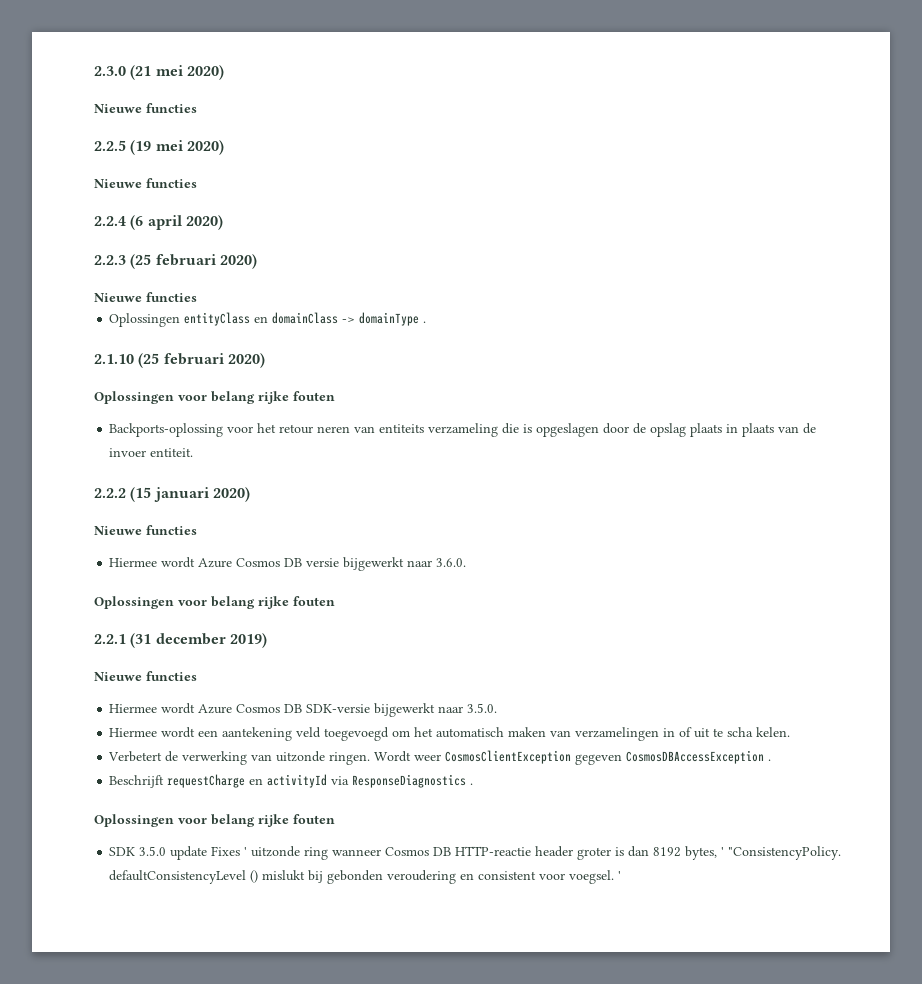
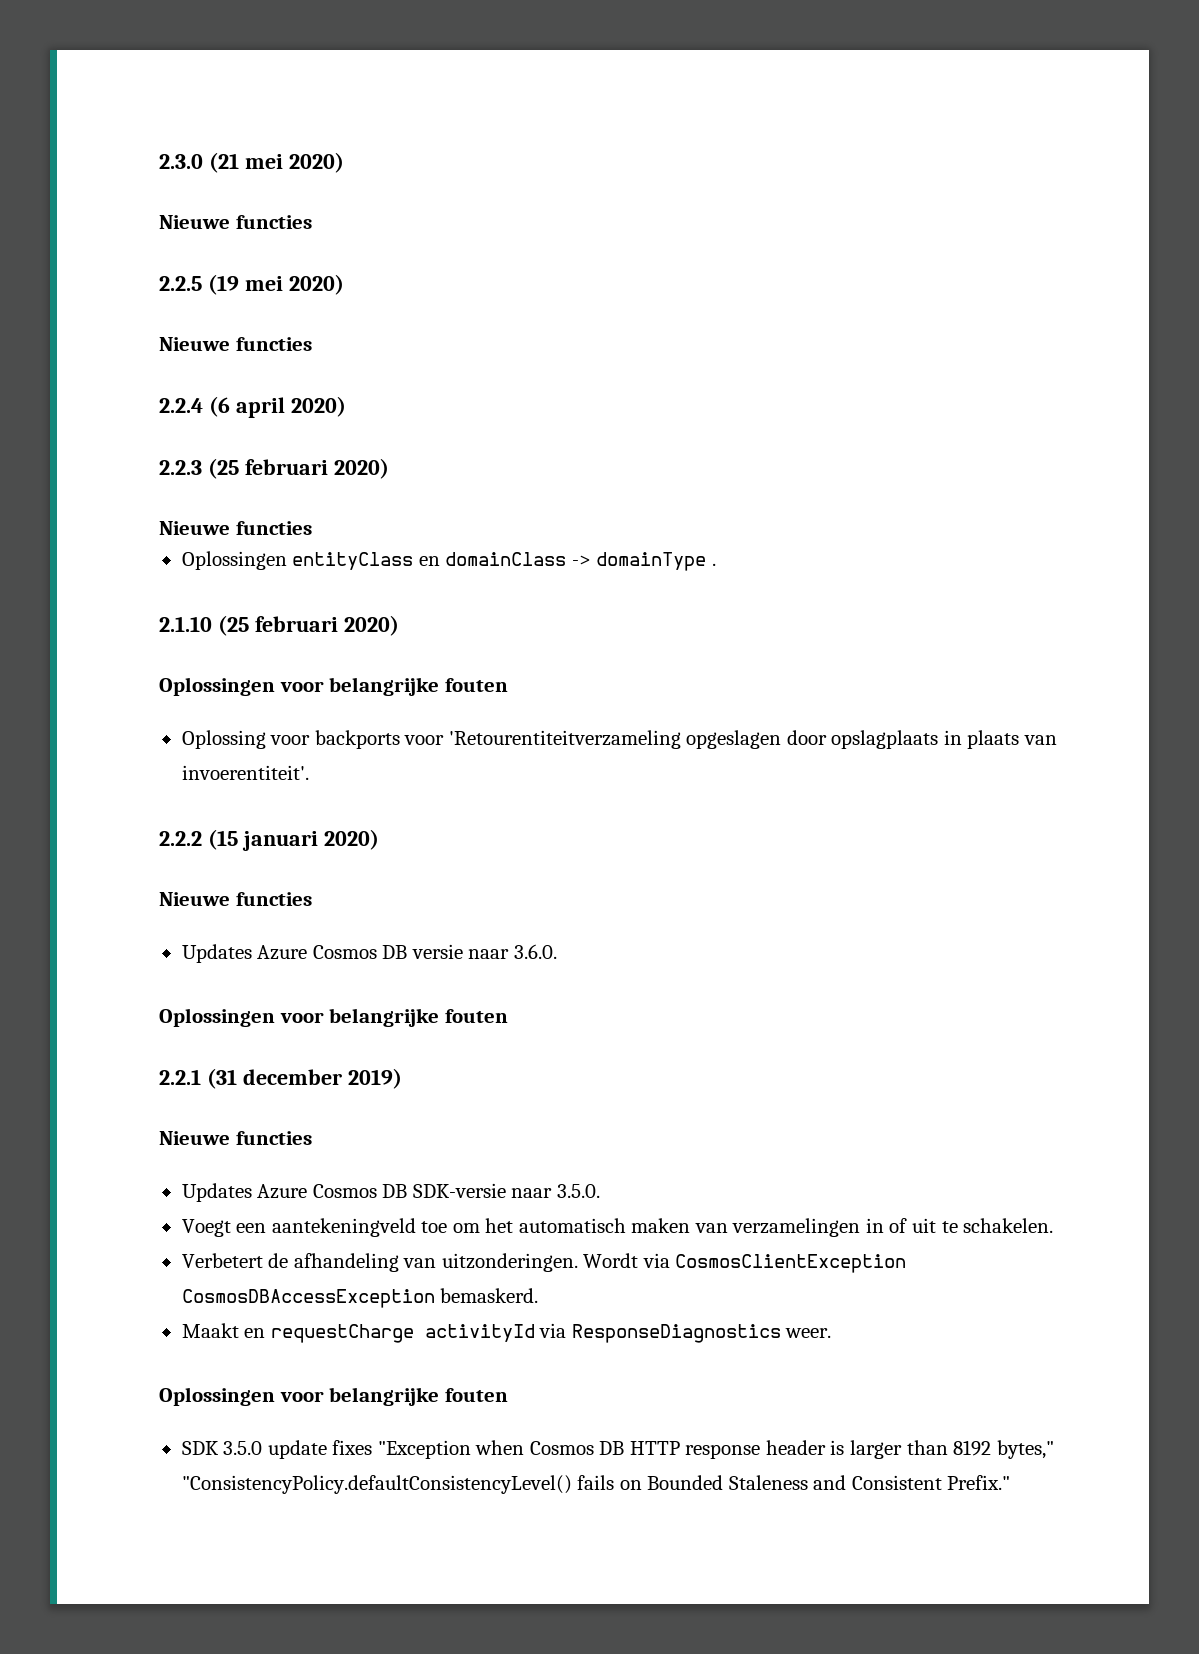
  2.1.10 (25 februari 2020)
- Oplossingen voor belang rijke fouten
- Backports-oplossing voor het retour neren van entiteits verzameling die is opgeslagen door de opslag plaats in plaats van de invoer entiteit.
+ Oplossingen voor belangrijke fouten
+ Oplossing voor backports voor 'Retourentiteitverzameling opgeslagen door opslagplaats in plaats van invoerentiteit'.
- Hiermee wordt Azure Cosmos DB versie bijgewerkt naar 3.6.0.
- Oplossingen voor belang rijke fouten
+ Updates Azure Cosmos DB versie naar 3.6.0.
+ Oplossingen voor belangrijke fouten
- Hiermee wordt Azure Cosmos DB SDK-versie bijgewerkt naar 3.5.0.
+ Updates Azure Cosmos DB SDK-versie naar 3.5.0.
- Hiermee wordt een aantekening veld toegevoegd om het automatisch maken van verzamelingen in of uit te scha kelen.
+ Voegt een aantekeningveld toe om het automatisch maken van verzamelingen in of uit te schakelen.
- Verbetert de verwerking van uitzonde ringen. Wordt weer CosmosClientException gegeven CosmosDBAccessException .
- Beschrijft requestCharge en activityId via ResponseDiagnostics .
- Oplossingen voor belang rijke fouten
+ Verbetert de afhandeling van uitzonderingen. Wordt via CosmosClientException CosmosDBAccessException bemaskerd.
+ Maakt en requestCharge activityId via ResponseDiagnostics weer.
+ Oplossingen voor belangrijke fouten
- SDK 3.5.0 update Fixes ' uitzonde ring wanneer Cosmos DB HTTP-reactie header groter is dan 8192 bytes, ' "ConsistencyPolicy. defaultConsistencyLevel () mislukt bij gebonden veroudering en consistent voor voegsel. '
+ SDK 3.5.0 update fixes "Exception when Cosmos DB HTTP response header is larger than 8192 bytes," "ConsistencyPolicy.defaultConsistencyLevel() fails on Bounded Staleness and Consistent Prefix."

